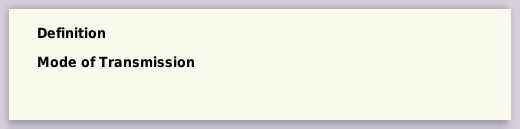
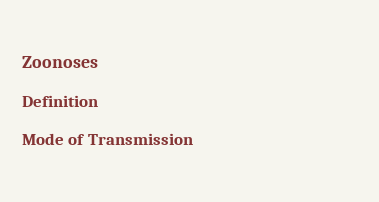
+ Zoonoses

